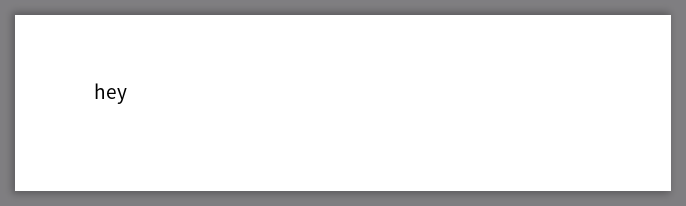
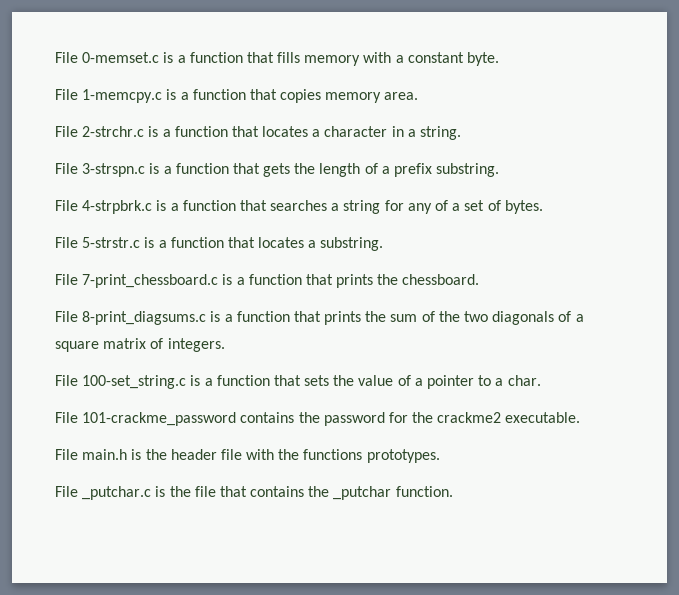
- hey
+ File 0-memset.c is a function that fills memory with a constant byte.
+ File 1-memcpy.c is a function that copies memory area.
+ File 2-strchr.c is a function that locates a character in a string.
+ File 3-strspn.c is a function that gets the length of a prefix substring.
+ File 4-strpbrk.c is a function that searches a string for any of a set of bytes.
+ File 5-strstr.c is a function that locates a substring.
+ File 7-print_chessboard.c is a function that prints the chessboard.
+ File 8-print_diagsums.c is a function that prints the sum of the two diagonals of a square matrix of integers.
+ File 100-set_string.c is a function that sets the value of a pointer to a char.
+ File 101-crackme_password contains the password for the crackme2 executable.
+ File main.h is the header file with the functions prototypes.
+ File _putchar.c is the file that contains the _putchar function.

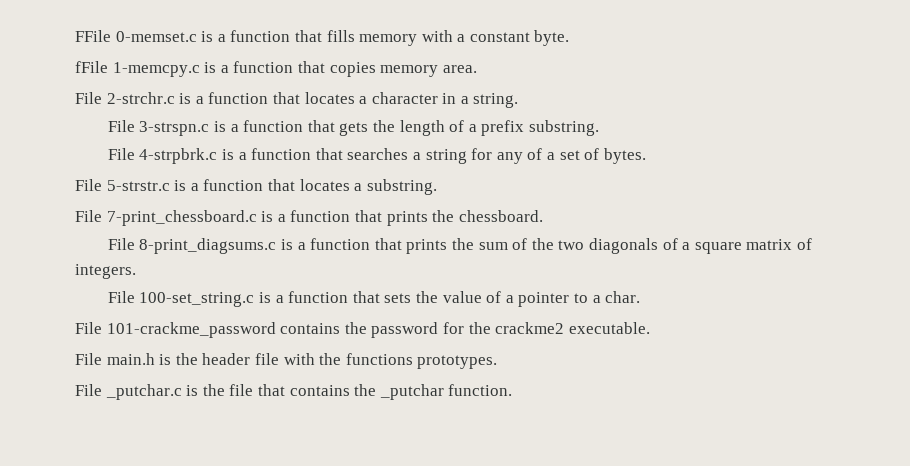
- File 0-memset.c is a function that fills memory with a constant byte.
+ FFile 0-memset.c is a function that fills memory with a constant byte.
- File 1-memcpy.c is a function that copies memory area.
+ fFile 1-memcpy.c is a function that copies memory area.

